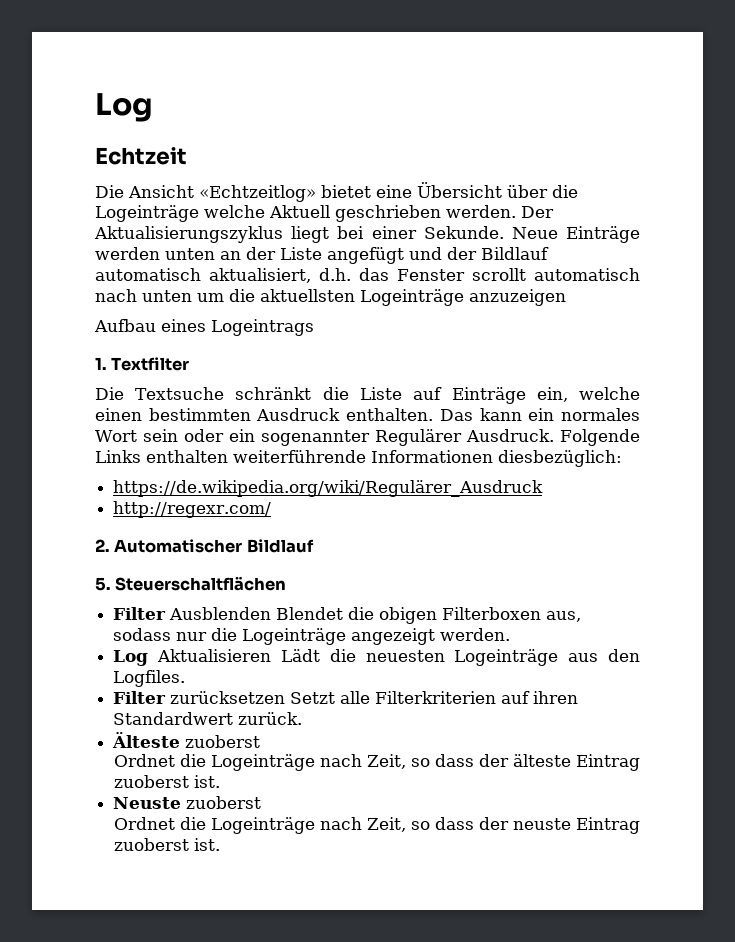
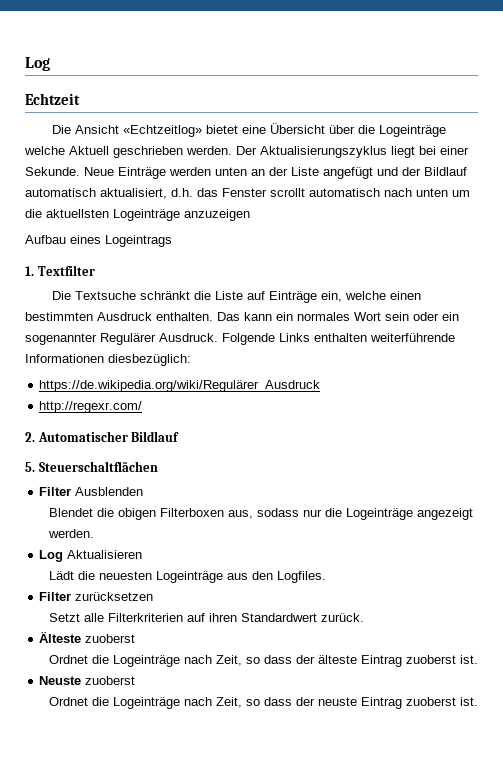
- Filter Ausblenden Blendet die obigen Filterboxen aus, sodass nur die Logeinträge angezeigt werden.
+ Filter Ausblenden
+ Blendet die obigen Filterboxen aus, sodass nur die Logeinträge angezeigt werden.
- Log Aktualisieren Lädt die neuesten Logeinträge aus den Logfiles.
+ Log Aktualisieren
+ Lädt die neuesten Logeinträge aus den Logfiles.
- Filter zurücksetzen Setzt alle Filterkriterien auf ihren Standardwert zurück.
+ Filter zurücksetzen
+ Setzt alle Filterkriterien auf ihren Standardwert zurück.

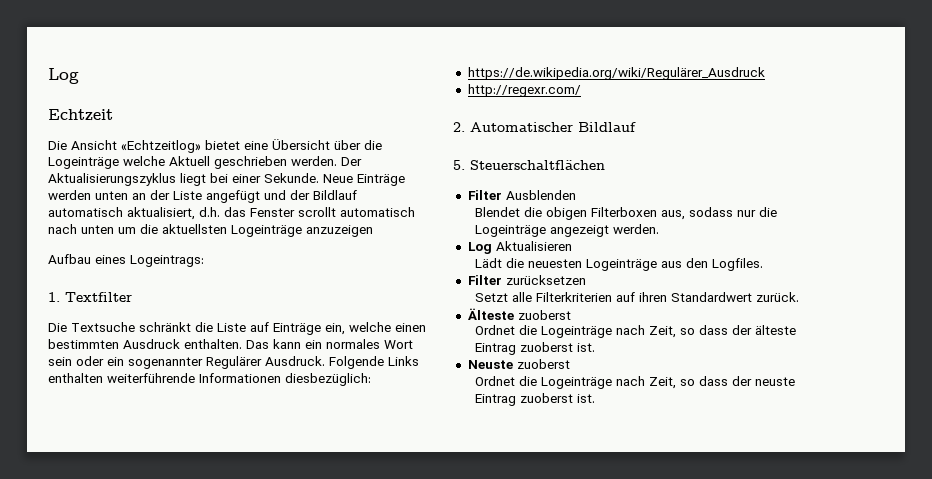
- Aufbau eines Logeintrags
+ Aufbau eines Logeintrags:

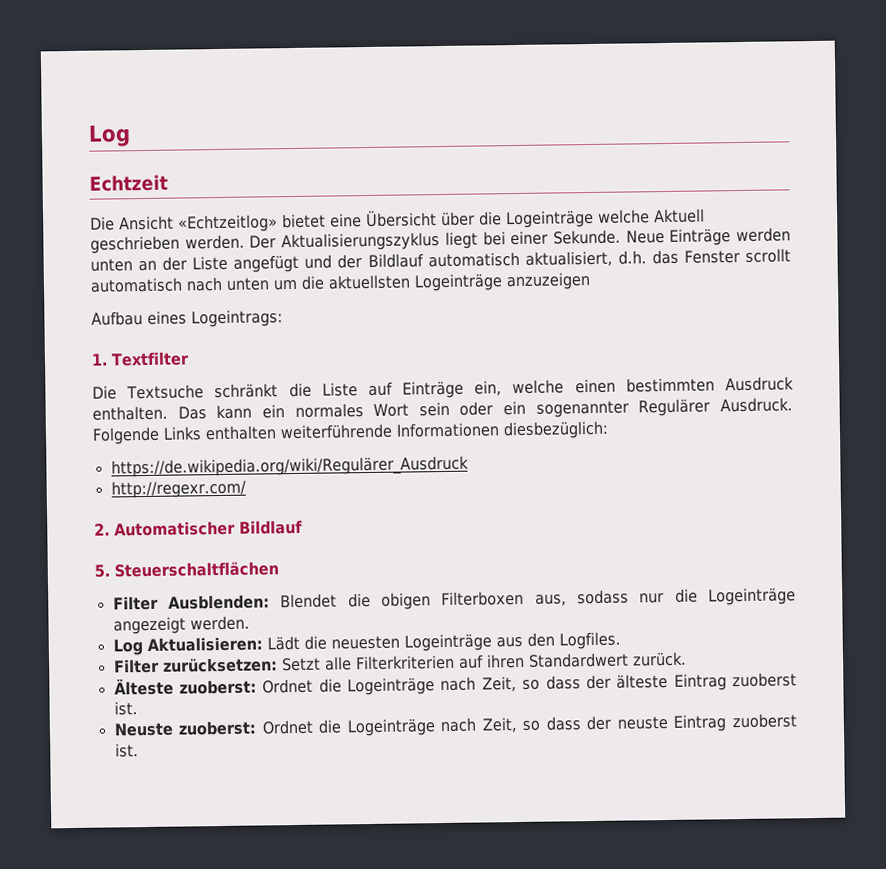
- Filter Ausblenden
- Blendet die obigen Filterboxen aus, sodass nur die Logeinträge angezeigt werden.
+ Filter Ausblenden: Blendet die obigen Filterboxen aus, sodass nur die Logeinträge angezeigt werden.
- Log Aktualisieren
- Lädt die neuesten Logeinträge aus den Logfiles.
+ Log Aktualisieren: Lädt die neuesten Logeinträge aus den Logfiles.
- Filter zurücksetzen
- Setzt alle Filterkriterien auf ihren Standardwert zurück.
+ Filter zurücksetzen: Setzt alle Filterkriterien auf ihren Standardwert zurück.
- Älteste zuoberst
- Ordnet die Logeinträge nach Zeit, so dass der älteste Eintrag zuoberst ist.
+ Älteste zuoberst: Ordnet die Logeinträge nach Zeit, so dass der älteste Eintrag zuoberst ist.
- Neuste zuoberst
- Ordnet die Logeinträge nach Zeit, so dass der neuste Eintrag zuoberst ist.
+ Neuste zuoberst: Ordnet die Logeinträge nach Zeit, so dass der neuste Eintrag zuoberst ist.

